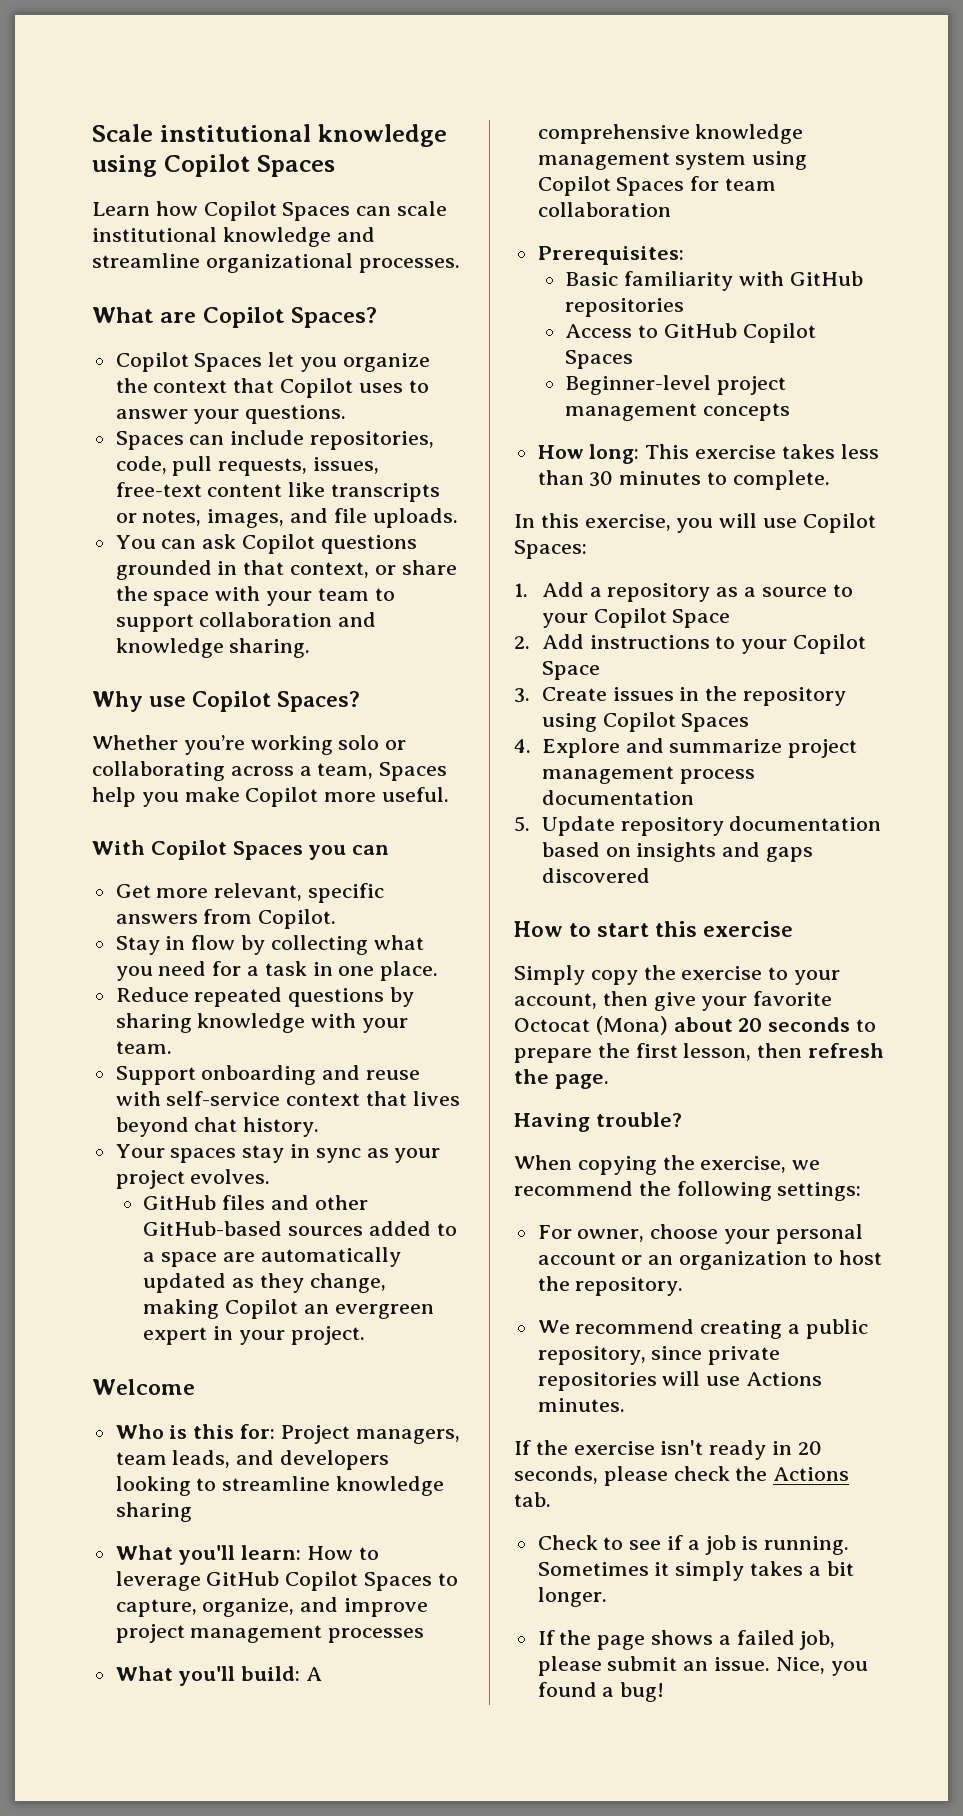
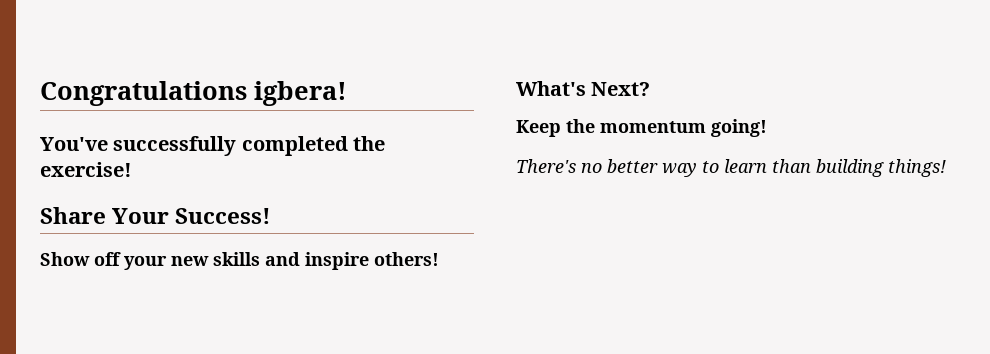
- Scale institutional knowledge using Copilot Spaces
- Learn how Copilot Spaces can scale institutional knowledge and streamline organizational processes.
- What are Copilot Spaces?
- Copilot Spaces let you organize the context that Copilot uses to answer your questions.
- Spaces can include repositories, code, pull requests, issues, free-text content like transcripts or notes, images, and file uploads.
- You can ask Copilot questions grounded in that context, or share the space with your team to support collaboration and knowledge sharing.
- Why use Copilot Spaces?
- Whether you’re working solo or collaborating across a team, Spaces help you make Copilot more useful.
- With Copilot Spaces you can
- Get more relevant, specific answers from Copilot.
- Stay in flow by collecting what you need for a task in one place.
- Reduce repeated questions by sharing knowledge with your team.
- Support onboarding and reuse with self-service context that lives beyond chat history.
- Your spaces stay in sync as your project evolves.
- GitHub files and other GitHub-based sources added to a space are automatically updated as they change, making Copilot an evergreen expert in your project.
- Welcome
- Who is this for: Project managers, team leads, and developers looking to streamline knowledge sharing
- What you'll learn: How to leverage GitHub Copilot Spaces to capture, organize, and improve project management processes
- What you'll build: A comprehensive knowledge management system using Copilot Spaces for team collaboration
- Prerequisites:
- Basic familiarity with GitHub repositories
- Access to GitHub Copilot Spaces
- Beginner-level project management concepts
- How long: This exercise takes less than 30 minutes to complete.
- In this exercise, you will use Copilot Spaces:
- 1. Add a repository as a source to your Copilot Space
- 2. Add instructions to your Copilot Space
- 3. Create issues in the repository using Copilot Spaces
- 4. Explore and summarize project management process documentation
- 5. Update repository documentation based on insights and gaps discovered
- How to start this exercise
- Simply copy the exercise to your account, then give your favorite Octocat (Mona) about 20 seconds to prepare the first lesson, then refresh the page.
- Having trouble?
- When copying the exercise, we recommend the following settings:
- For owner, choose your personal account or an organization to host the repository.
- We recommend creating a public repository, since private repositories will use Actions minutes.
- If the exercise isn't ready in 20 seconds, please check the Actions tab.
- Check to see if a job is running. Sometimes it simply takes a bit longer.
- If the page shows a failed job, please submit an issue. Nice, you found a bug!
+ Congratulations igbera!
+ You've successfully completed the exercise!
+ Share Your Success!
+ Show off your new skills and inspire others!
+ What's Next?
+ Keep the momentum going!
+ There's no better way to learn than building things!

